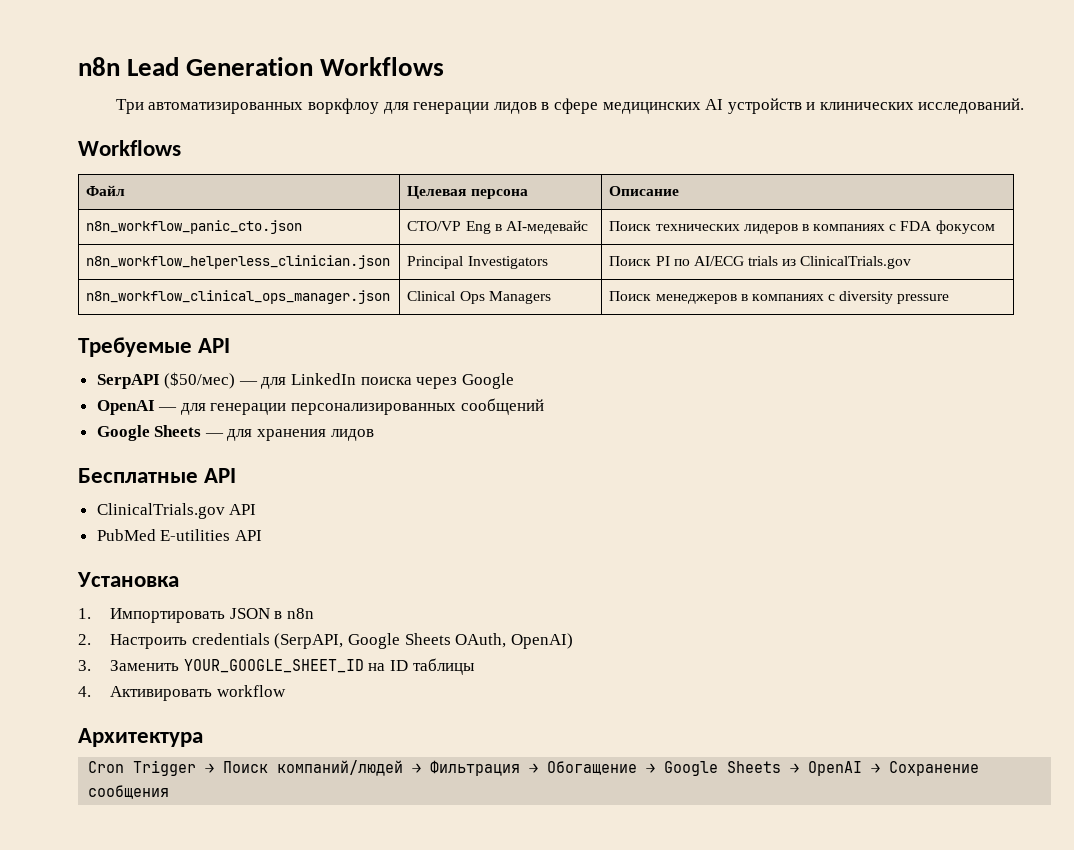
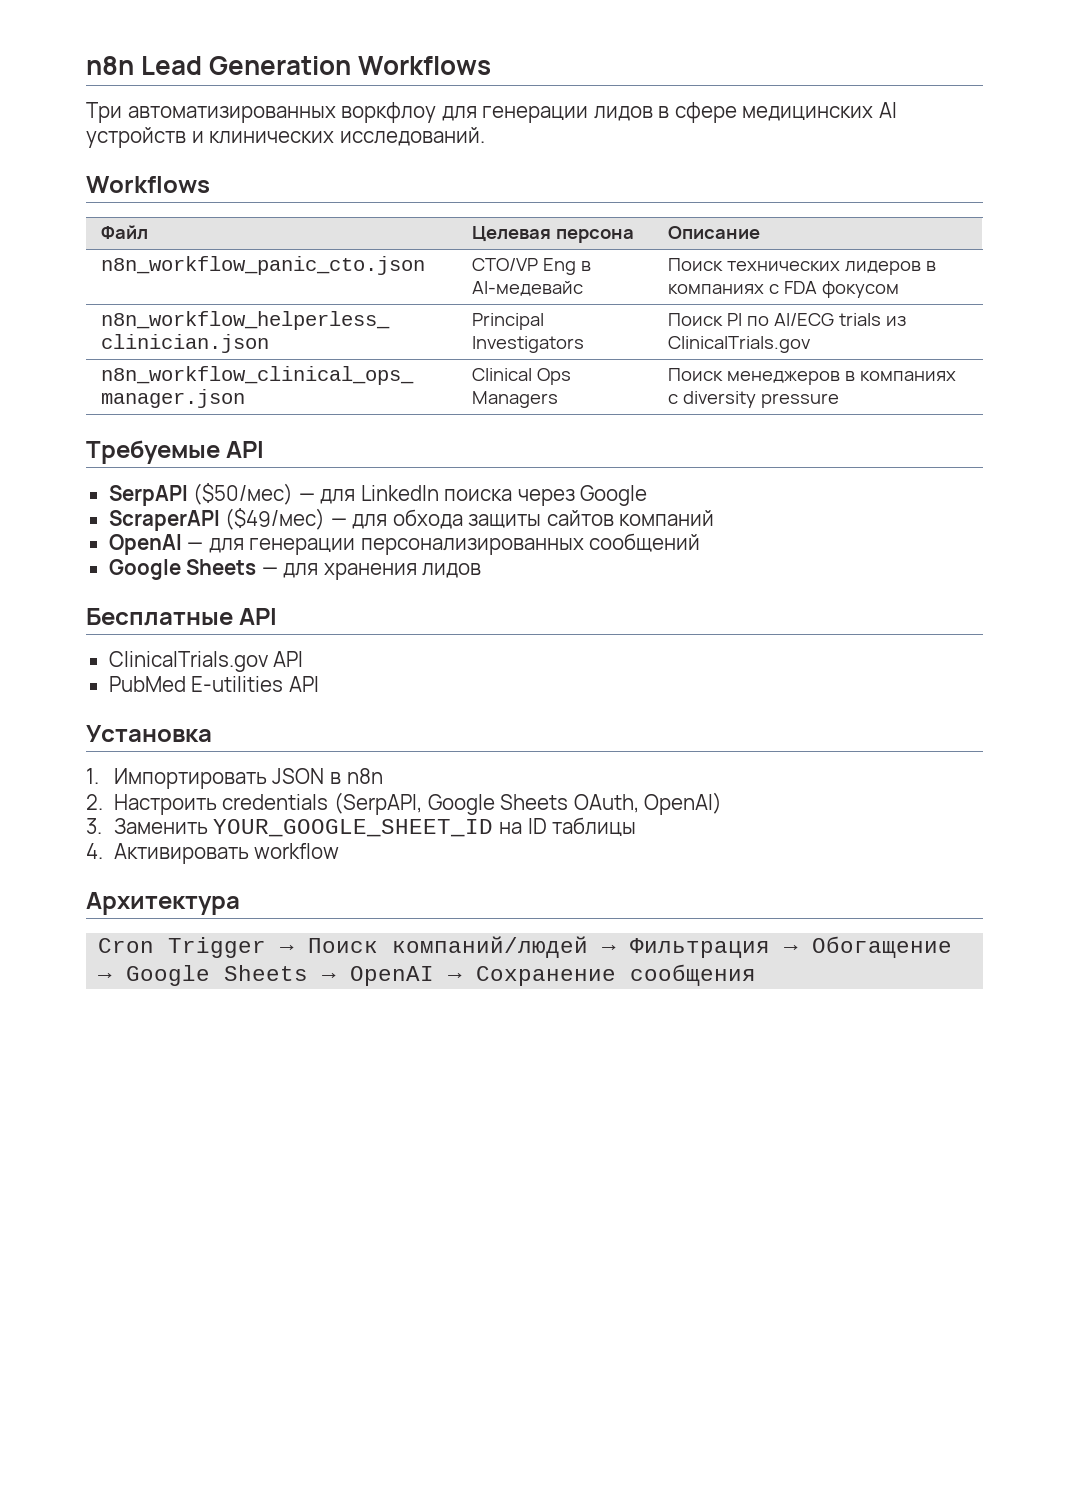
+ ScraperAPI ($49/мес) — для обхода защиты сайтов компаний

